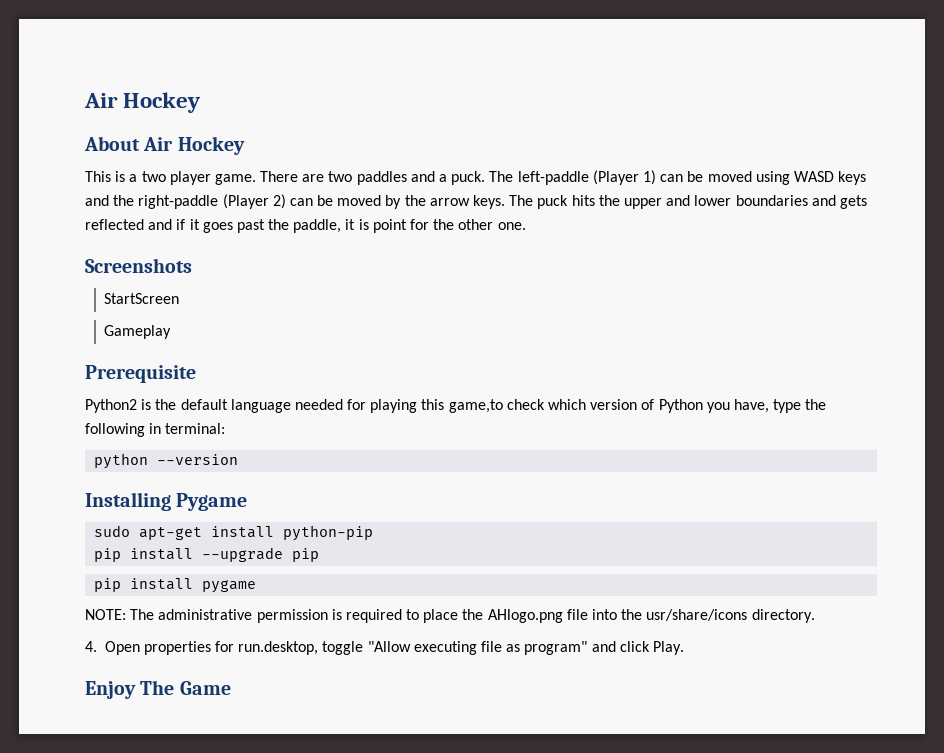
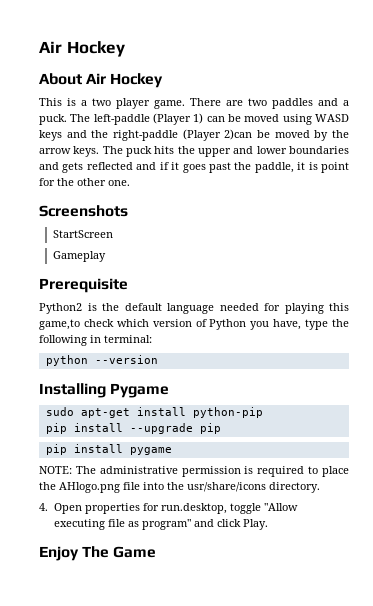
- The left-paddle (Player 1) can be moved using WASD keys and the right-paddle (Player 2) can be moved by the arrow keys.
+ The left-paddle (Player 1) can be moved using WASD keys and the right-paddle (Player 2)can be moved by the arrow keys.

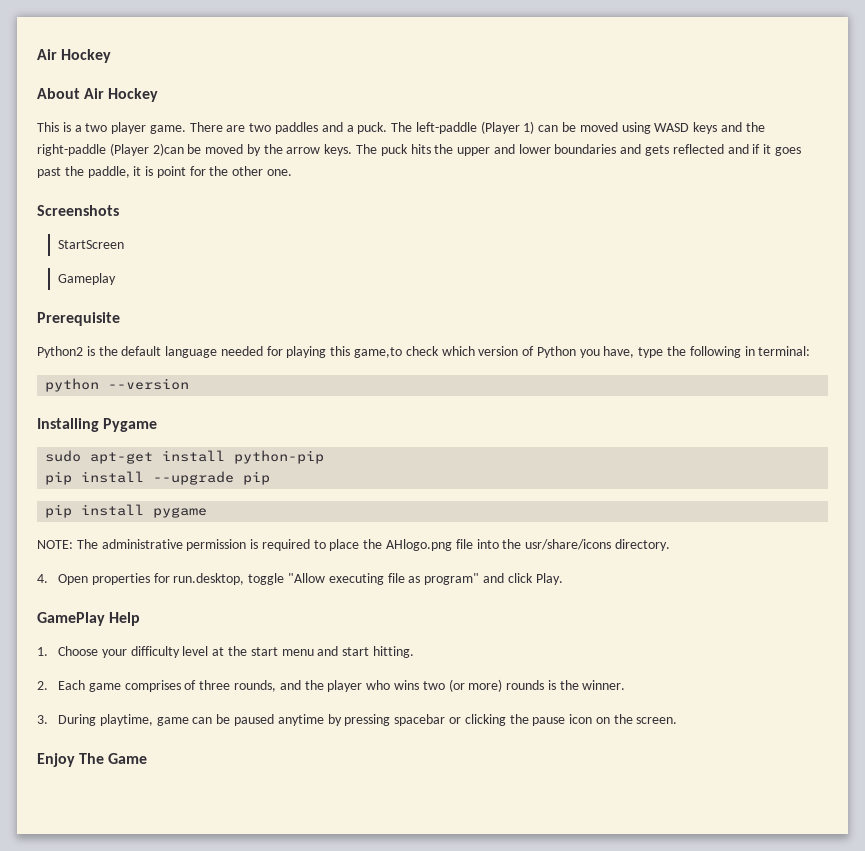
+ GamePlay Help
+ 1. Choose your difficulty level at the start menu and start hitting.
+ 2. Each game comprises of three rounds, and the player who wins two (or more) rounds is the winner.
+ 3. During playtime, game can be paused anytime by pressing spacebar or clicking the pause icon on the screen.

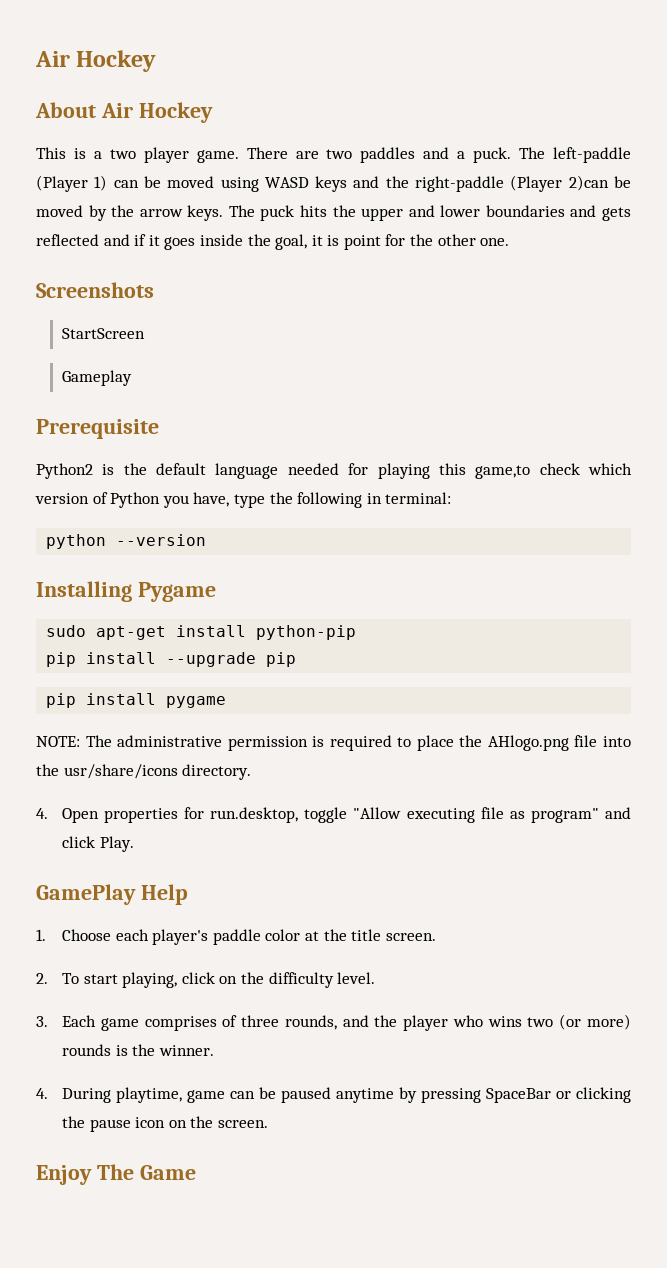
- The puck hits the upper and lower boundaries and gets reflected and if it goes past the paddle, it is point for the other one.
+ The puck hits the upper and lower boundaries and gets reflected and if it goes inside the goal, it is point for the other one.
- 1. Choose your difficulty level at the start menu and start hitting.
- 2. Each game comprises of three rounds, and the player who wins two (or more) rounds is the winner.
+ 1. Choose each player's paddle color at the title screen.
+ 2. To start playing, click on the difficulty level.
+ 3. Each game comprises of three rounds, and the player who wins two (or more) rounds is the winner.
- 3. During playtime, game can be paused anytime by pressing spacebar or clicking the pause icon on the screen.
+ 4. During playtime, game can be paused anytime by pressing SpaceBar or clicking the pause icon on the screen.

